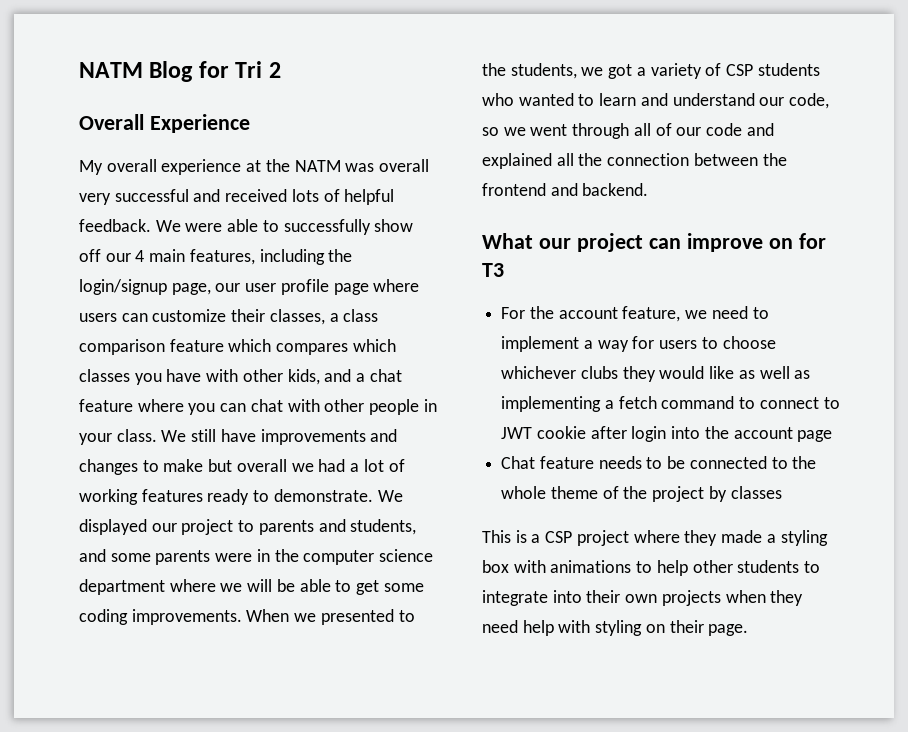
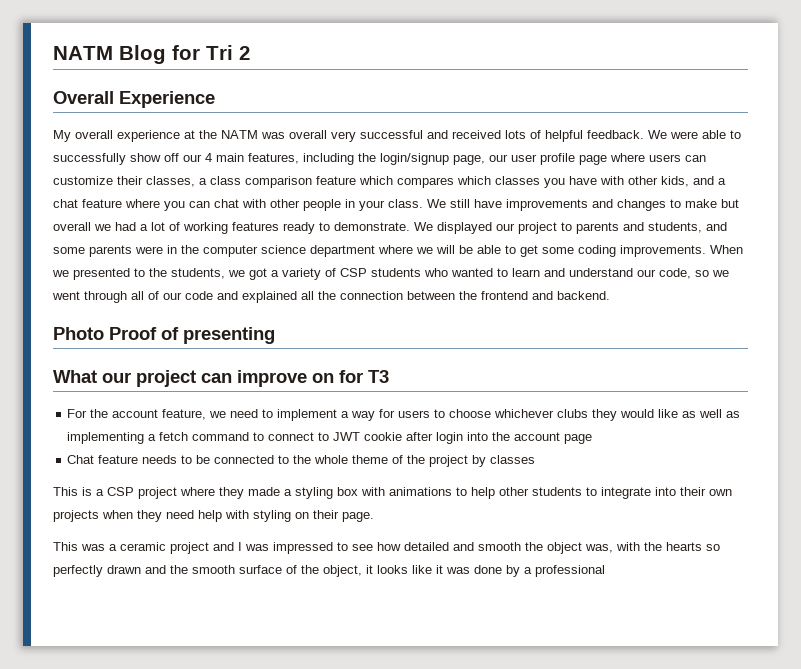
+ Photo Proof of presenting
+ This was a ceramic project and I was impressed to see how detailed and smooth the object was, with the hearts so perfectly drawn and the smooth surface of the object, it looks like it was done by a professional

